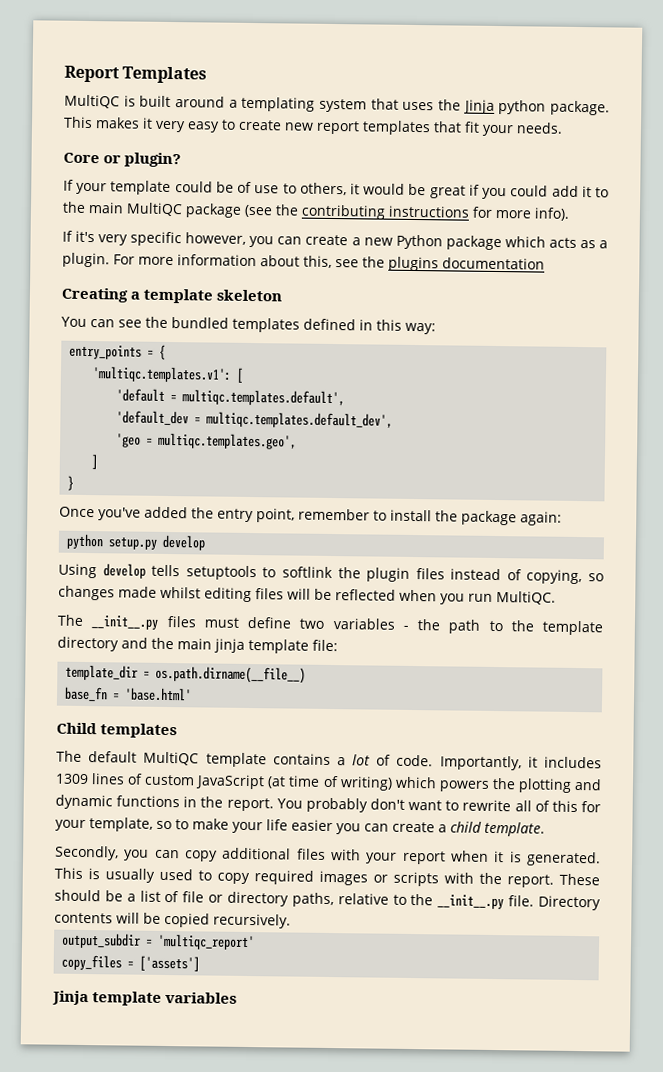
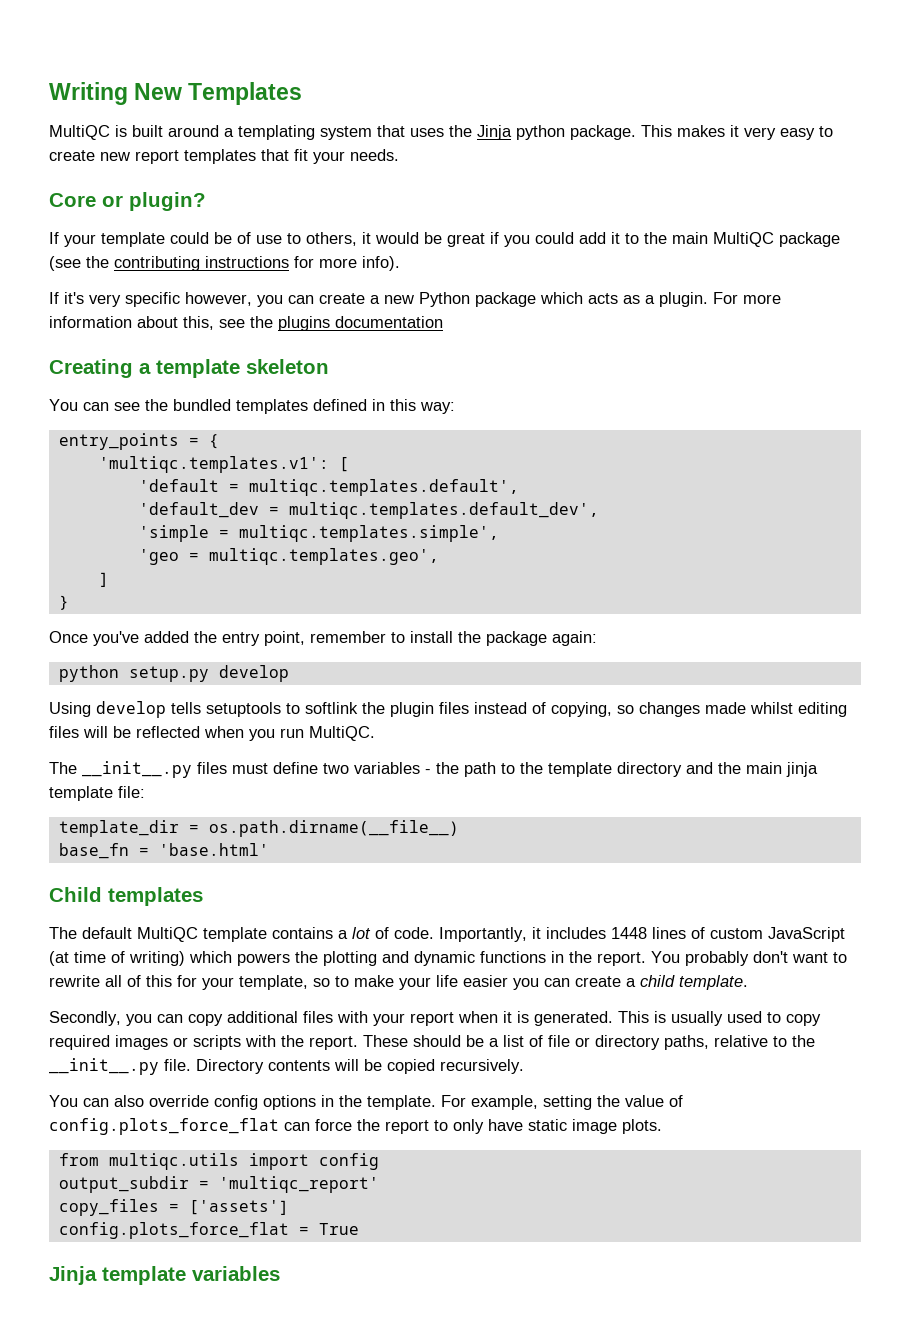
- Report Templates
+ Writing New Templates
+ 'simple = multiqc.templates.simple',
- Importantly, it includes 1309 lines of custom JavaScript (at time of writing) which powers the plotting and dynamic functions in the report.
+ Importantly, it includes 1448 lines of custom JavaScript (at time of writing) which powers the plotting and dynamic functions in the report.
+ You can also override config options in the template. For example, setting the value of config.plots_force_flat can force the report to only have static image plots.
+ from multiqc.utils import config
+ config.plots_force_flat = True

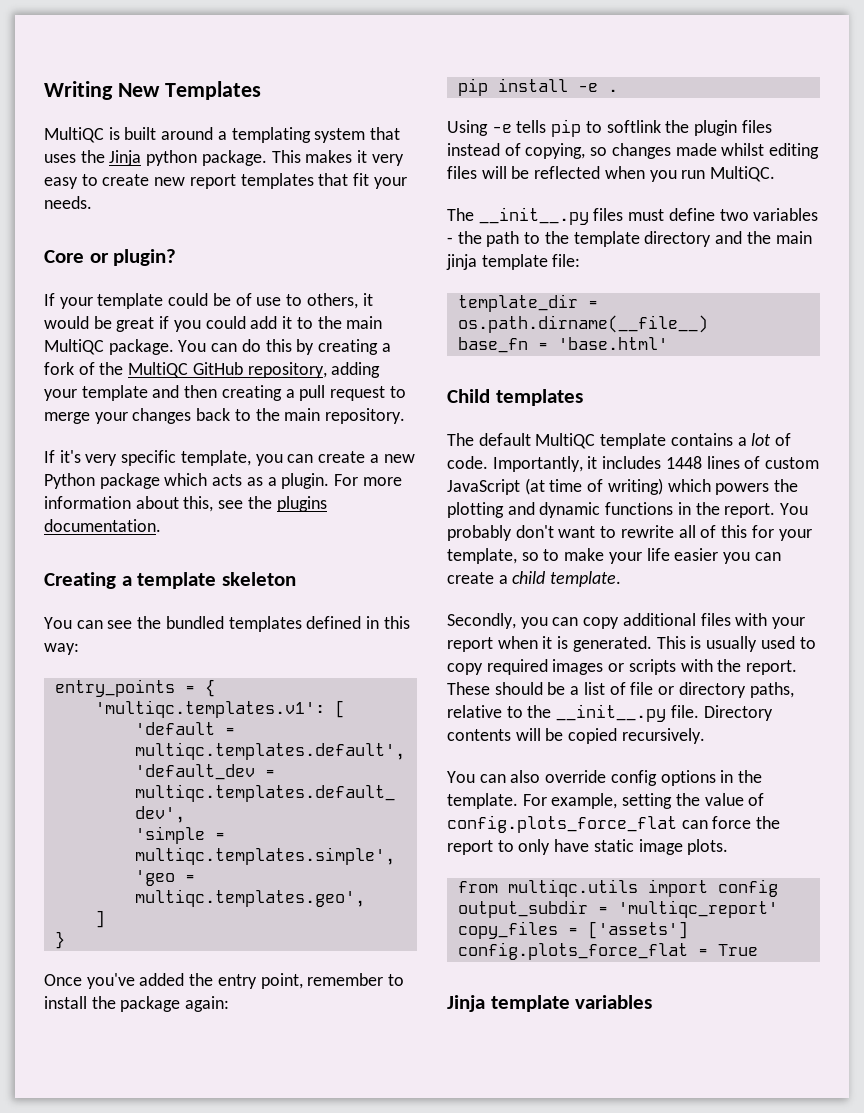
- If your template could be of use to others, it would be great if you could add it to the main MultiQC package (see the contributing instructions for more info).
+ If your template could be of use to others, it would be great if you could add it to the main MultiQC package. You can do this by creating a fork of the MultiQC GitHub repository, adding your template and then creating a pull request to merge your changes back to the main repository.
- If it's very specific however, you can create a new Python package which acts as a plugin.
+ If it's very specific template, you can create a new Python package which acts as a plugin.
- For more information about this, see the plugins documentation
+ For more information about this, see the plugins documentation.
- python setup.py develop
- Using develop tells setuptools to softlink the plugin files instead of copying, so changes made whilst editing files will be reflected when you run MultiQC.
+ pip install -e .
+ Using -e tells pip to softlink the plugin files instead of copying, so changes made whilst editing files will be reflected when you run MultiQC.

